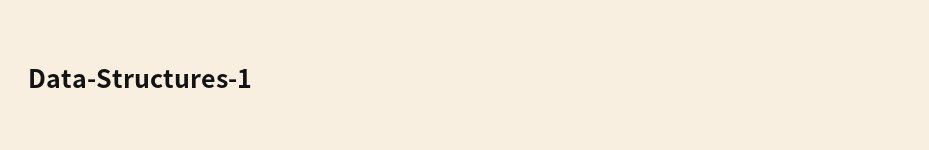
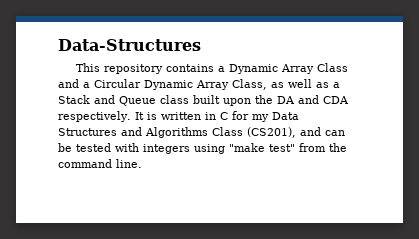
- Data-Structures-1
+ Data-Structures
+ This repository contains a Dynamic Array Class and a Circular Dynamic Array Class, as well as a Stack and Queue class built upon the DA and CDA respectively. It is written in C for my Data Structures and Algorithms Class (CS201), and can be tested with integers using "make test" from the command line.

